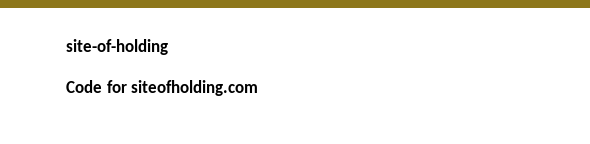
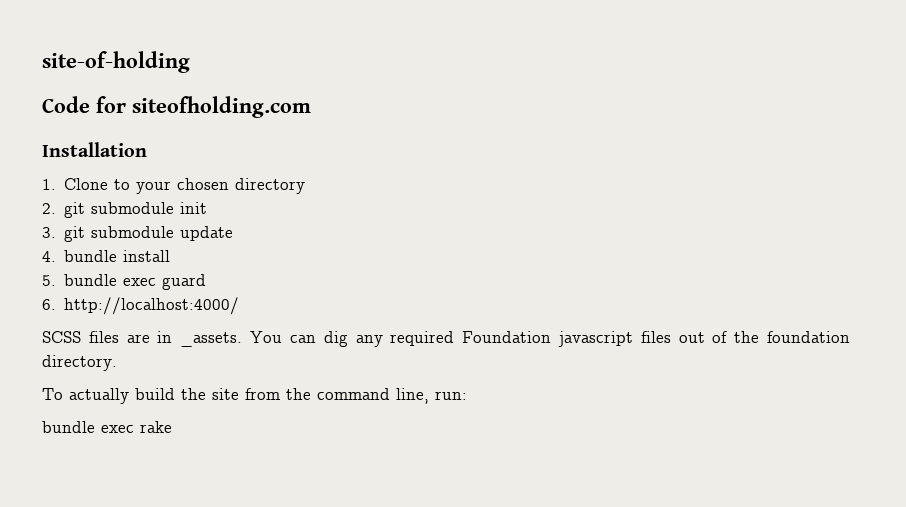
+ Installation
+ 1. Clone to your chosen directory
+ 2. git submodule init
+ 3. git submodule update
+ 4. bundle install
+ 5. bundle exec guard
+ 6. http://localhost:4000/
+ SCSS files are in _assets. You can dig any required Foundation javascript files out of the foundation directory.
+ To actually build the site from the command line, run:
+ bundle exec rake

